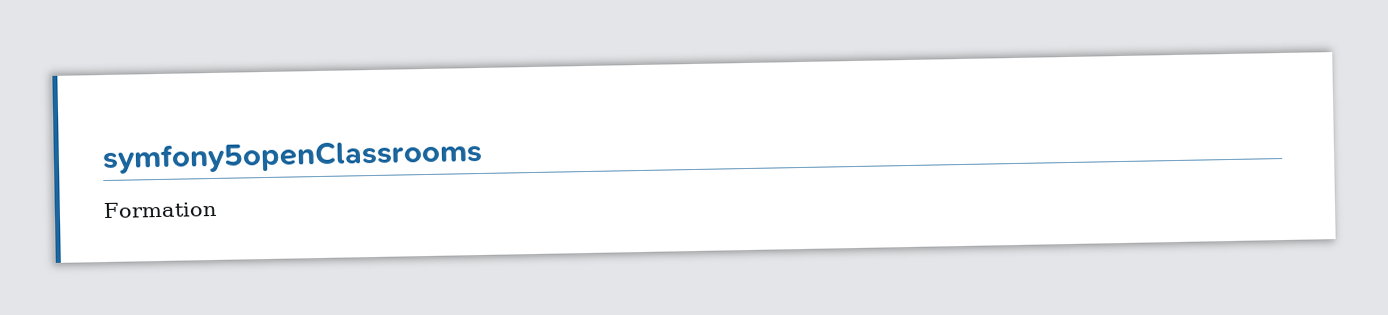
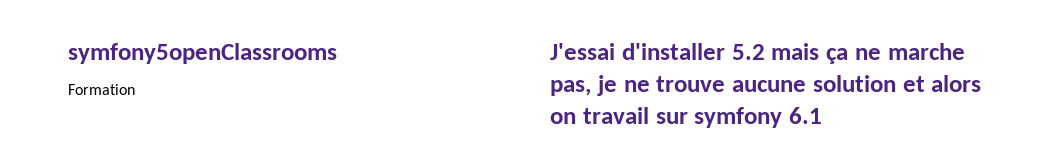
+ J'essai d'installer 5.2 mais ça ne marche pas, je ne trouve aucune solution et alors on travail sur symfony 6.1

